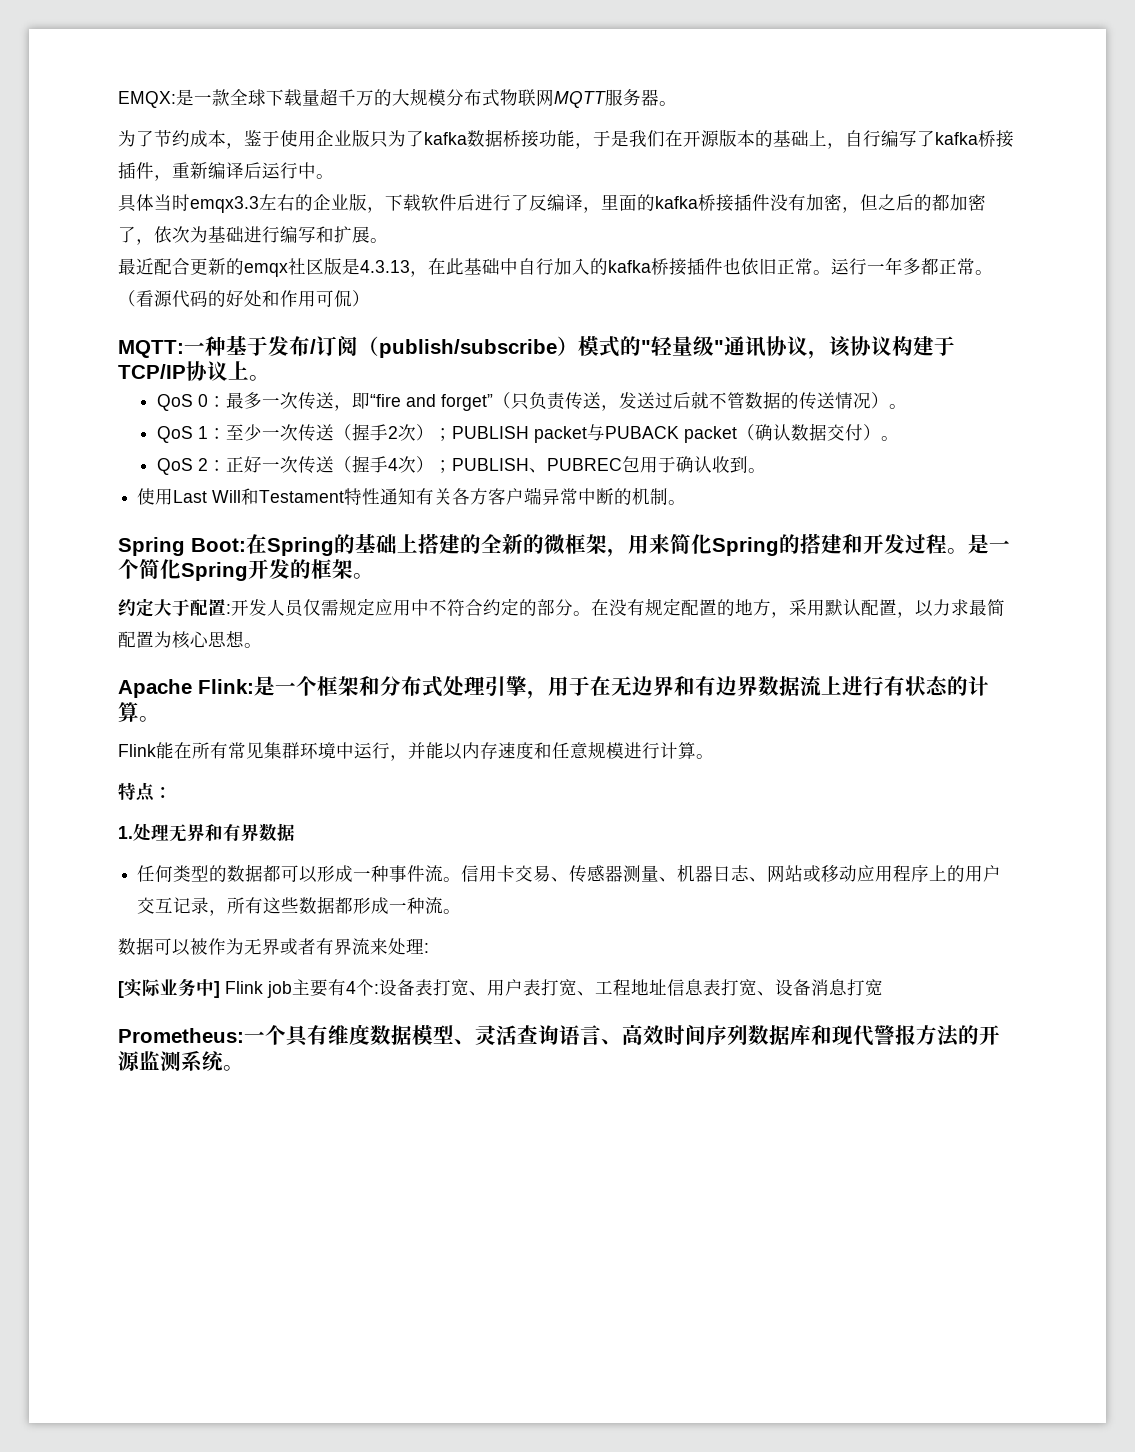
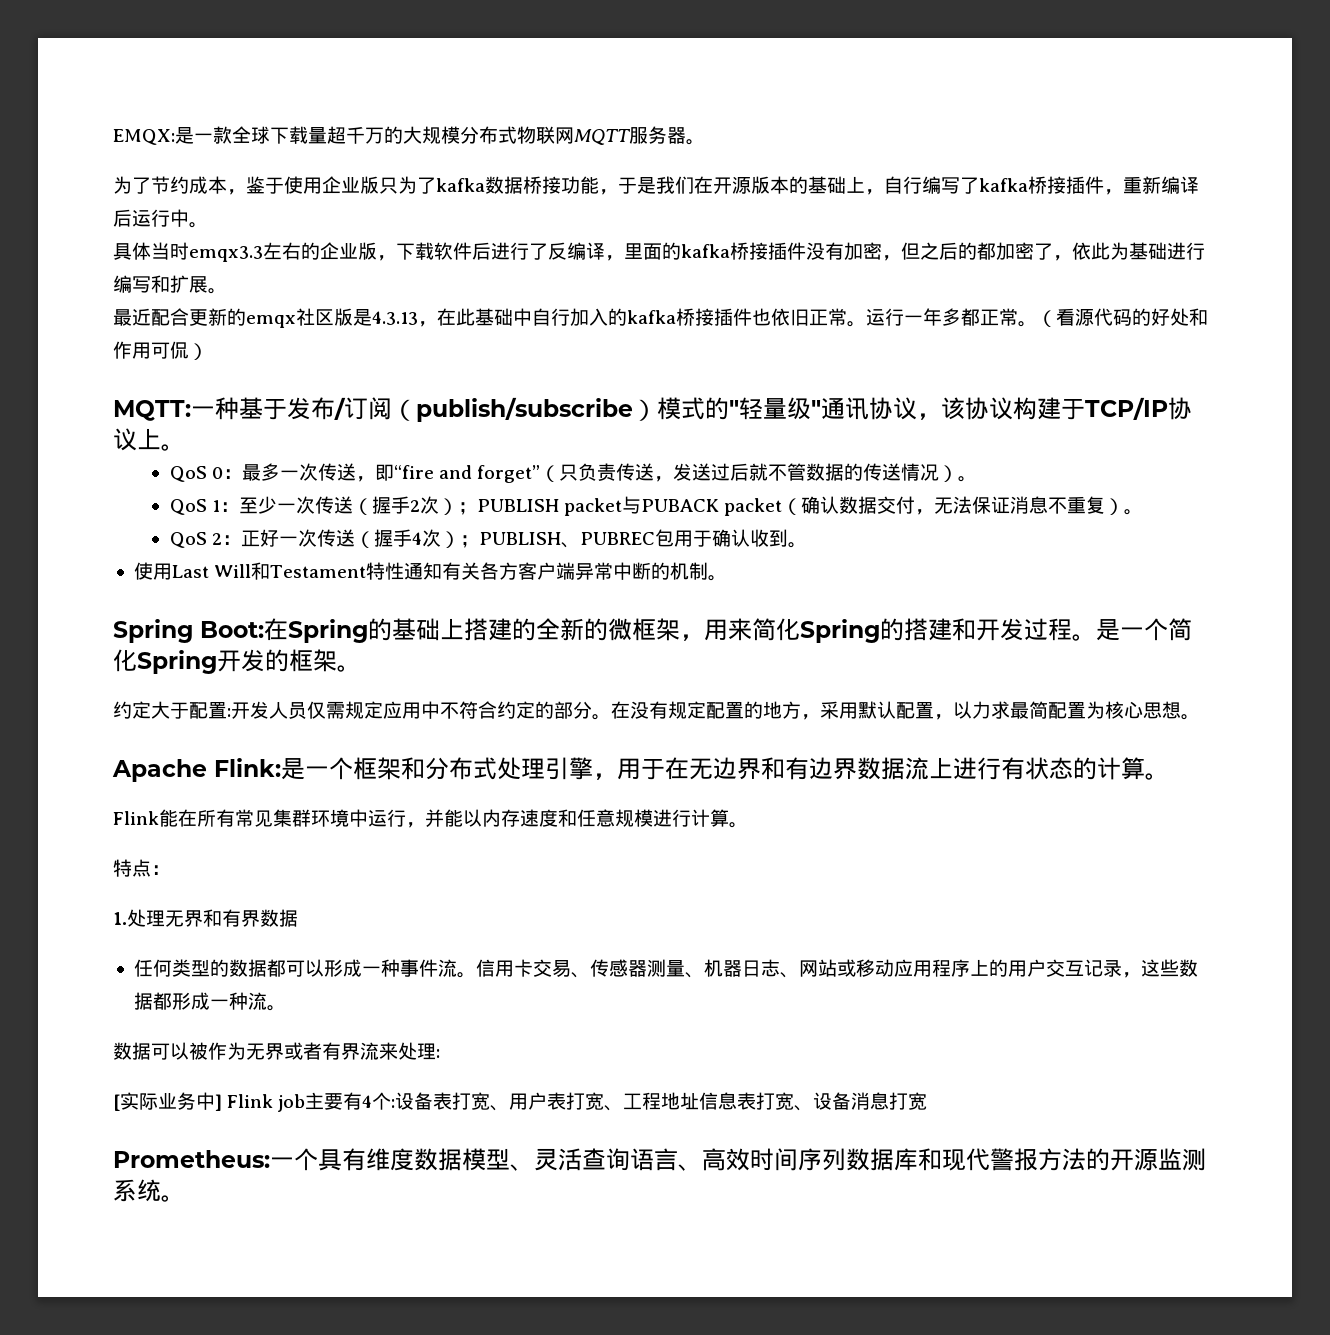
- 具体当时emqx3.3左右的企业版，下载软件后进行了反编译，里面的kafka桥接插件没有加密，但之后的都加密了，依次为基础进行编写和扩展。
+ 具体当时emqx3.3左右的企业版，下载软件后进行了反编译，里面的kafka桥接插件没有加密，但之后的都加密了，依此为基础进行编写和扩展。
- QoS 1：至少一次传送（握手2次）；PUBLISH packet与PUBACK packet（确认数据交付）。
+ QoS 1：至少一次传送（握手2次）；PUBLISH packet与PUBACK packet（确认数据交付，无法保证消息不重复）。
- 信用卡交易、传感器测量、机器日志、网站或移动应用程序上的用户交互记录，所有这些数据都形成一种流。
+ 信用卡交易、传感器测量、机器日志、网站或移动应用程序上的用户交互记录，这些数据都形成一种流。

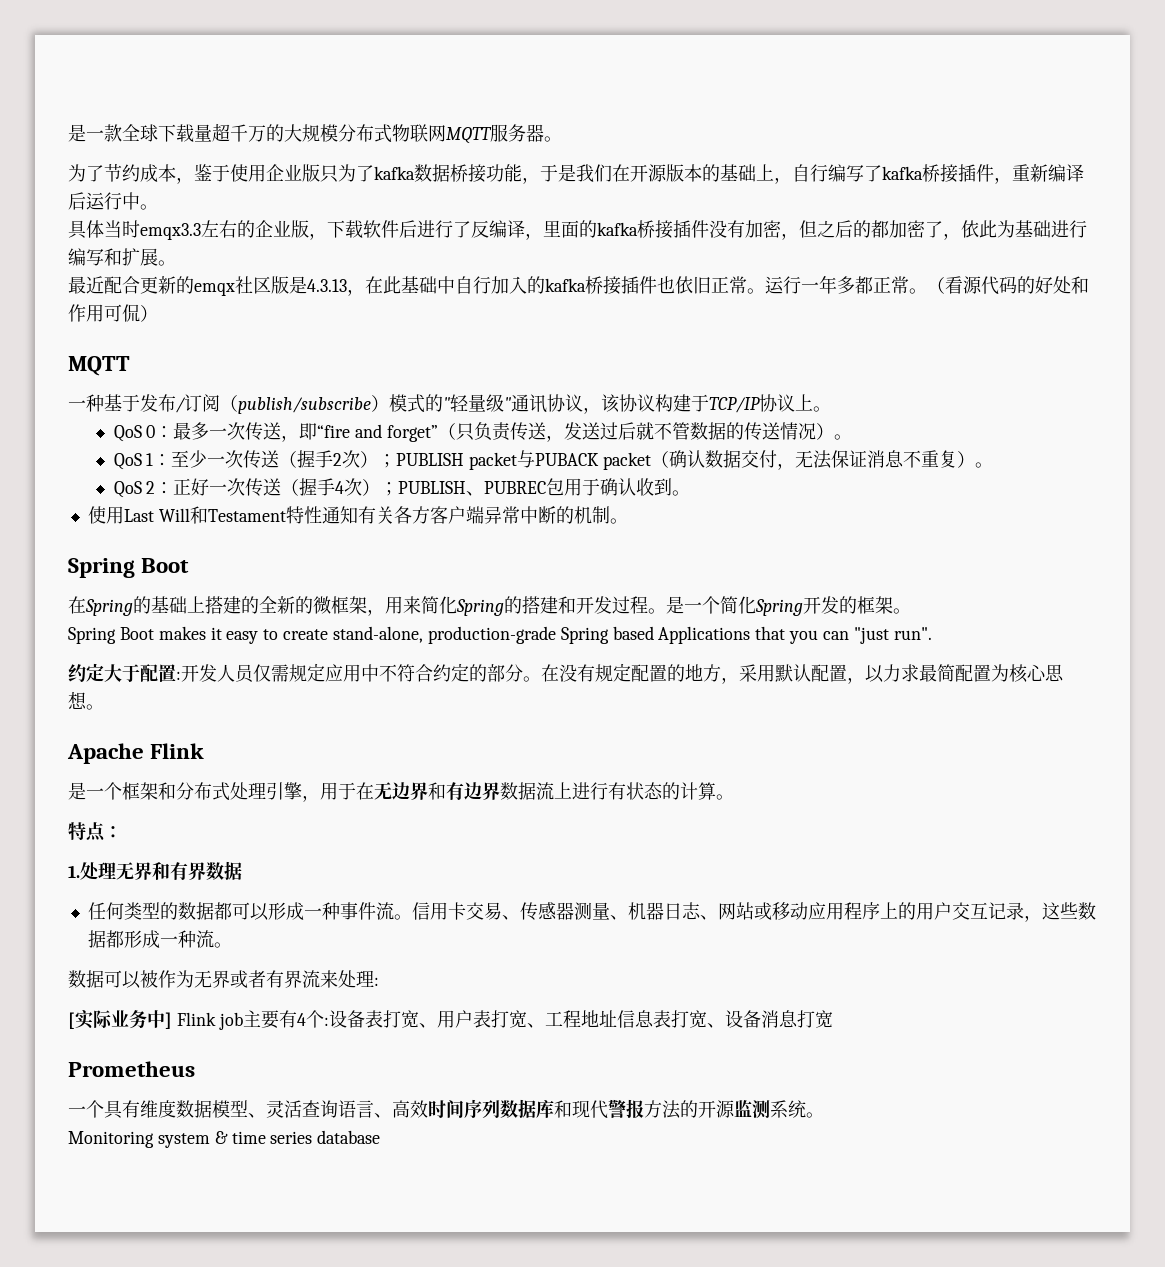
- EMQX:是一款全球下载量超千万的大规模分布式物联网MQTT服务器。
+ 是一款全球下载量超千万的大规模分布式物联网MQTT服务器。
  （看源代码的好处和作用可侃）
- MQTT:一种基于发布/订阅（publish/subscribe）模式的"轻量级"通讯协议，该协议构建于TCP/IP协议上。
+ MQTT
+ 一种基于发布/订阅（publish/subscribe）模式的"轻量级"通讯协议，该协议构建于TCP/IP协议上。
  使用Last Will和Testament特性通知有关各方客户端异常中断的机制。
- Spring Boot:在Spring的基础上搭建的全新的微框架，用来简化Spring的搭建和开发过程。
+ Spring Boot
+ 在Spring的基础上搭建的全新的微框架，用来简化Spring的搭建和开发过程。
+ Spring Boot makes it easy to create stand-alone, production-grade Spring based Applications that you can "just run".
- Apache Flink:是一个框架和分布式处理引擎，用于在无边界和有边界数据流上进行有状态的计算。
+ Apache Flink
+ 是一个框架和分布式处理引擎，用于在无边界和有边界数据流上进行有状态的计算。
- Flink能在所有常见集群环境中运行，并能以内存速度和任意规模进行计算。
- Prometheus:一个具有维度数据模型、灵活查询语言、高效时间序列数据库和现代警报方法的开源监测系统。
+ Prometheus
+ 一个具有维度数据模型、灵活查询语言、高效时间序列数据库和现代警报方法的开源监测系统。
+ Monitoring system & time series database

